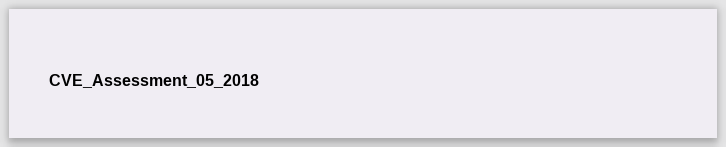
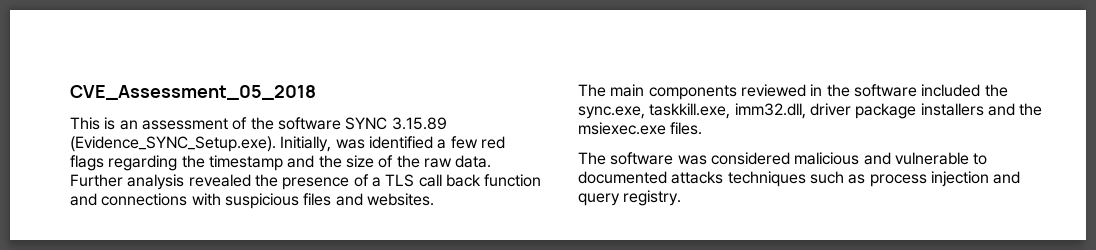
+ This is an assessment of the software SYNC 3.15.89 (Evidence_SYNC_Setup.exe). Initially, was identified a few red flags regarding the timestamp and the size of the raw data. Further analysis revealed the presence of a TLS call back function and connections with suspicious files and websites.
+ The main components reviewed in the software included the sync.exe, taskkill.exe, imm32.dll, driver package installers and the msiexec.exe files.
+ The software was considered malicious and vulnerable to documented attacks techniques such as process injection and query registry.

